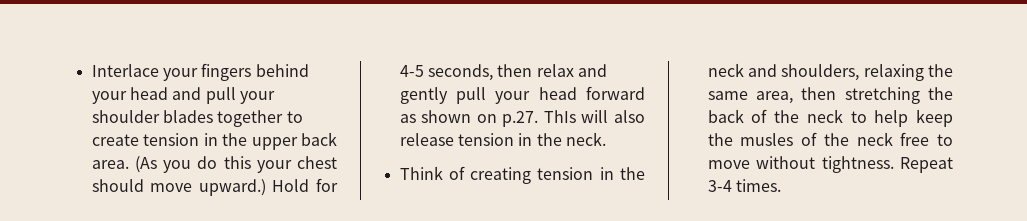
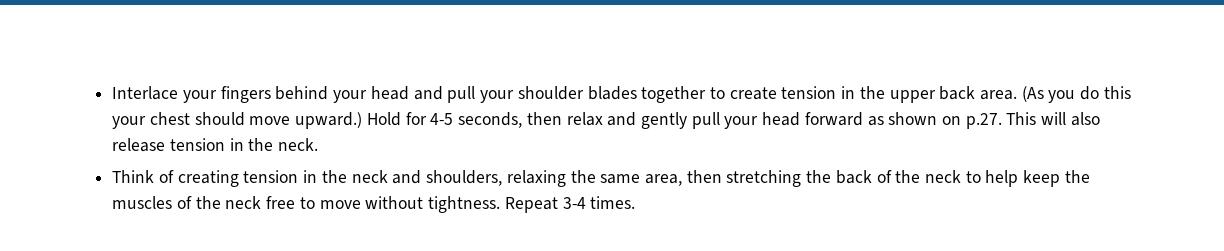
- Hold for 4-5 seconds, then relax and gently pull your head forward as shown on p.27. ThIs will also release tension in the neck.
+ Hold for 4-5 seconds, then relax and gently pull your head forward as shown on p.27. This will also release tension in the neck.
- Think of creating tension in the neck and shoulders, relaxing the same area, then stretching the back of the neck to help keep the musles of the neck free to move without tightness.
+ Think of creating tension in the neck and shoulders, relaxing the same area, then stretching the back of the neck to help keep the muscles of the neck free to move without tightness.

